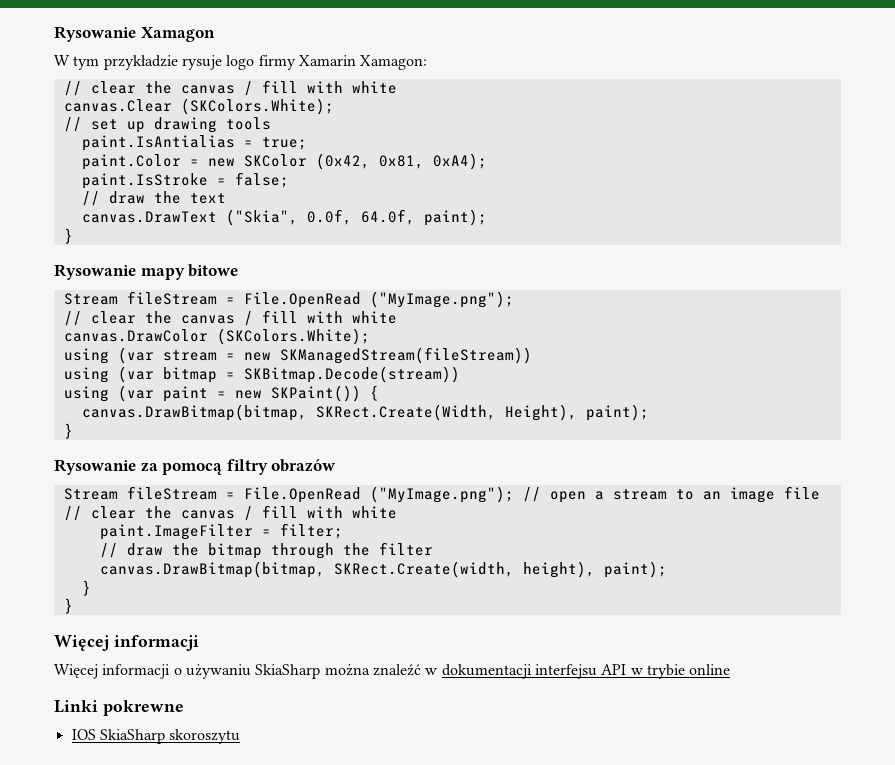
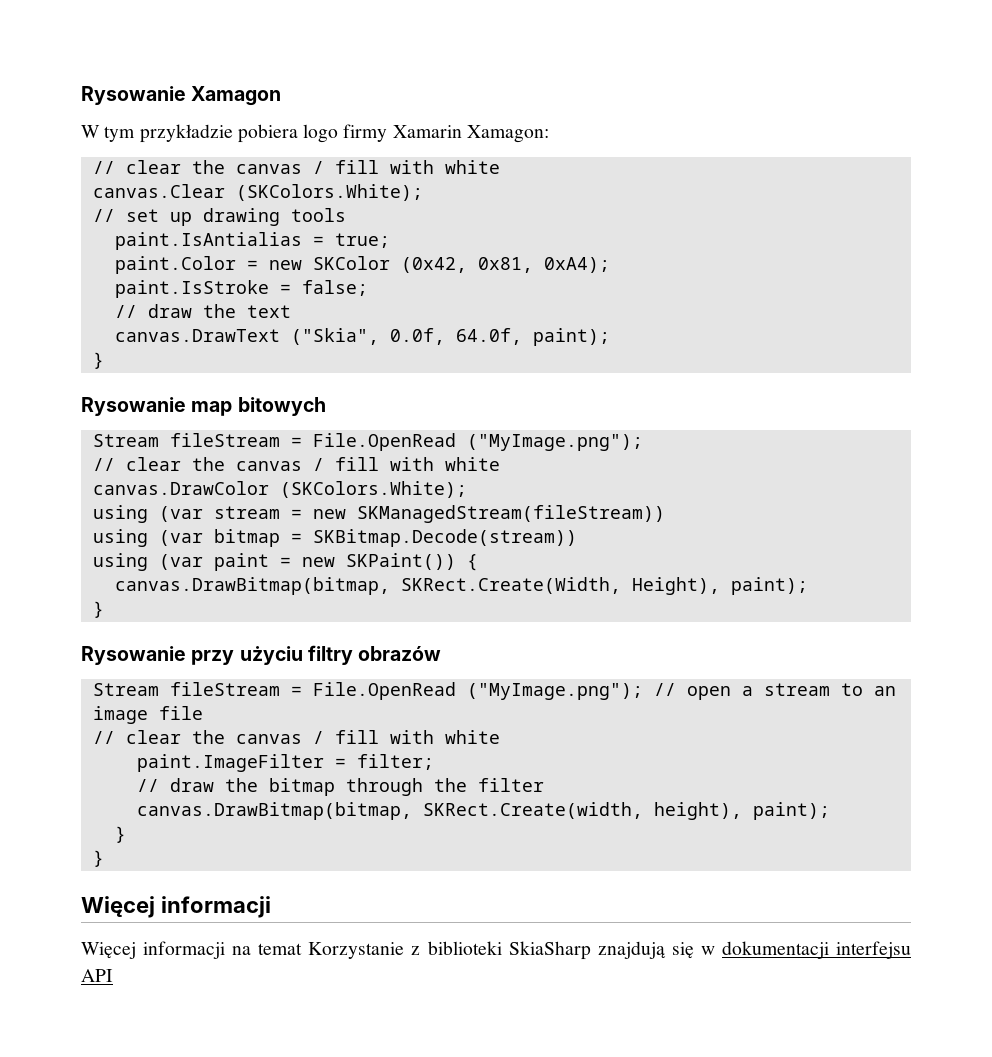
- W tym przykładzie rysuje logo firmy Xamarin Xamagon:
+ W tym przykładzie pobiera logo firmy Xamarin Xamagon:
- Rysowanie mapy bitowe
+ Rysowanie map bitowych
- Rysowanie za pomocą filtry obrazów
+ Rysowanie przy użyciu filtry obrazów
- Więcej informacji o używaniu SkiaSharp można znaleźć w dokumentacji interfejsu API w trybie online
- Linki pokrewne
- IOS SkiaSharp skoroszytu
+ Więcej informacji na temat Korzystanie z biblioteki SkiaSharp znajdują się w dokumentacji interfejsu API

